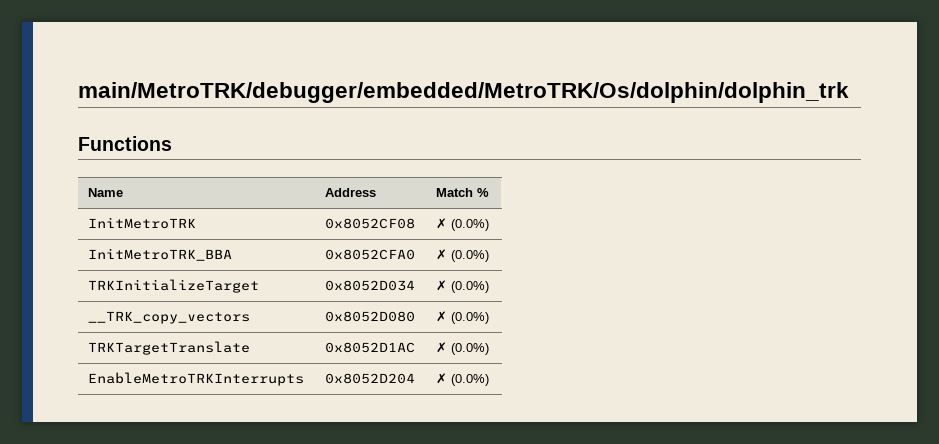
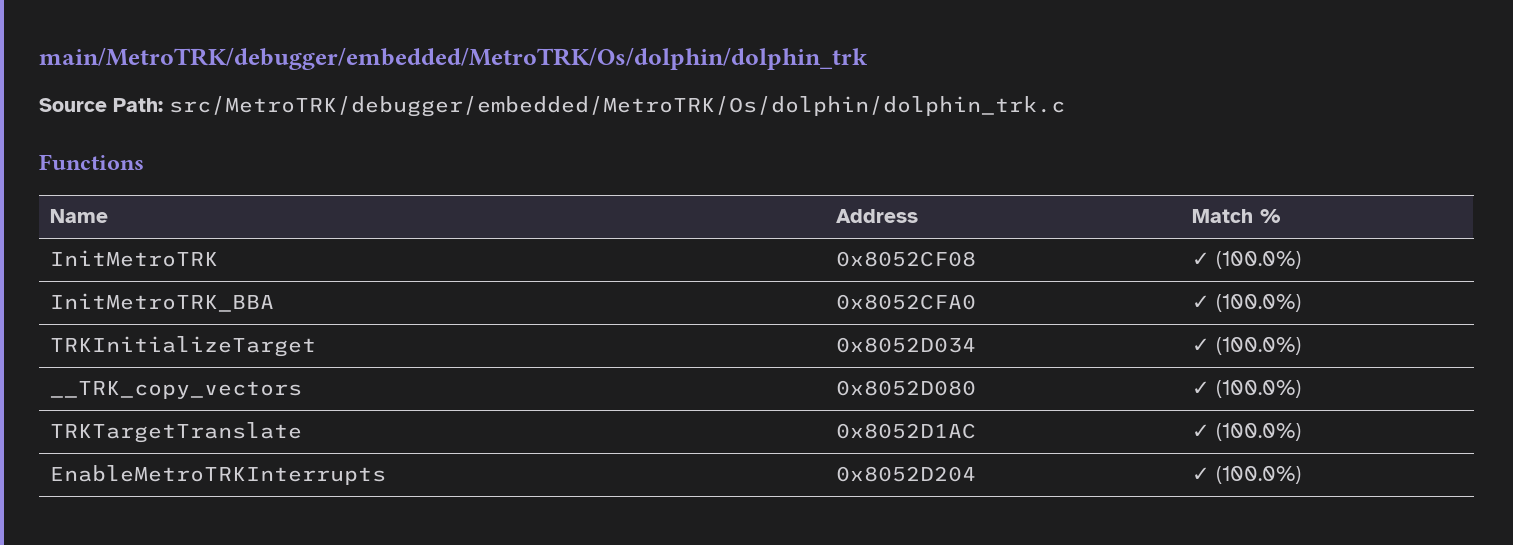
+ Source Path: src/MetroTRK/debugger/embedded/MetroTRK/Os/dolphin/dolphin_trk.c
- InitMetroTRK | 0x8052CF08 | ✗ (0.0%)
+ InitMetroTRK | 0x8052CF08 | ✓ (100.0%)
- InitMetroTRK_BBA | 0x8052CFA0 | ✗ (0.0%)
+ InitMetroTRK_BBA | 0x8052CFA0 | ✓ (100.0%)
- TRKInitializeTarget | 0x8052D034 | ✗ (0.0%)
+ TRKInitializeTarget | 0x8052D034 | ✓ (100.0%)
- __TRK_copy_vectors | 0x8052D080 | ✗ (0.0%)
+ __TRK_copy_vectors | 0x8052D080 | ✓ (100.0%)
- TRKTargetTranslate | 0x8052D1AC | ✗ (0.0%)
+ TRKTargetTranslate | 0x8052D1AC | ✓ (100.0%)
- EnableMetroTRKInterrupts | 0x8052D204 | ✗ (0.0%)
+ EnableMetroTRKInterrupts | 0x8052D204 | ✓ (100.0%)

